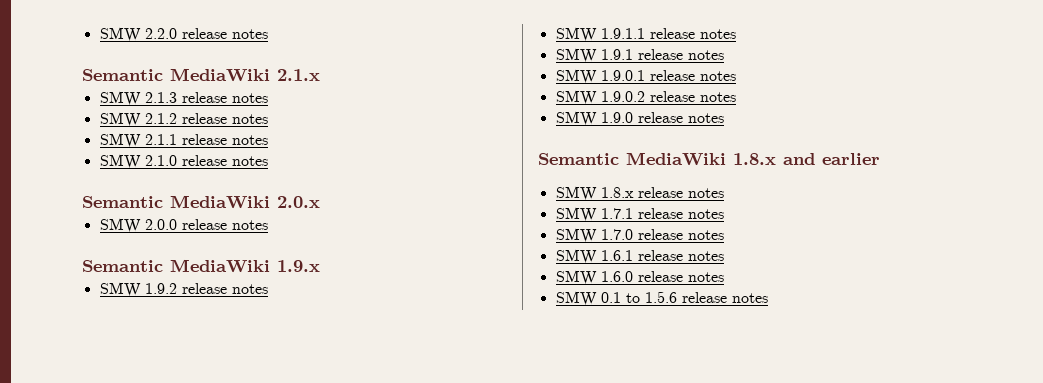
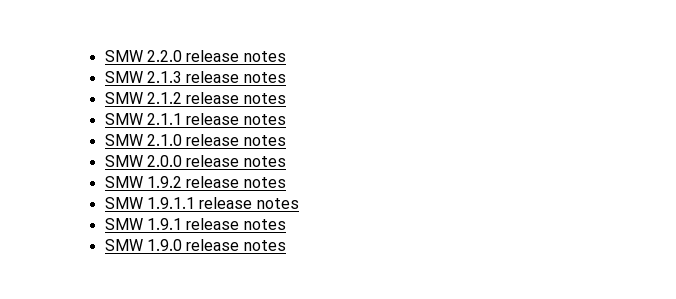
- Semantic MediaWiki 2.1.x
- Semantic MediaWiki 2.0.x
- Semantic MediaWiki 1.9.x
- SMW 1.9.0.1 release notes
- SMW 1.9.0.2 release notes
  SMW 1.9.0 release notes
- Semantic MediaWiki 1.8.x and earlier
- SMW 1.8.x release notes
- SMW 1.7.1 release notes
- SMW 1.7.0 release notes
- SMW 1.6.1 release notes
- SMW 1.6.0 release notes
- SMW 0.1 to 1.5.6 release notes

